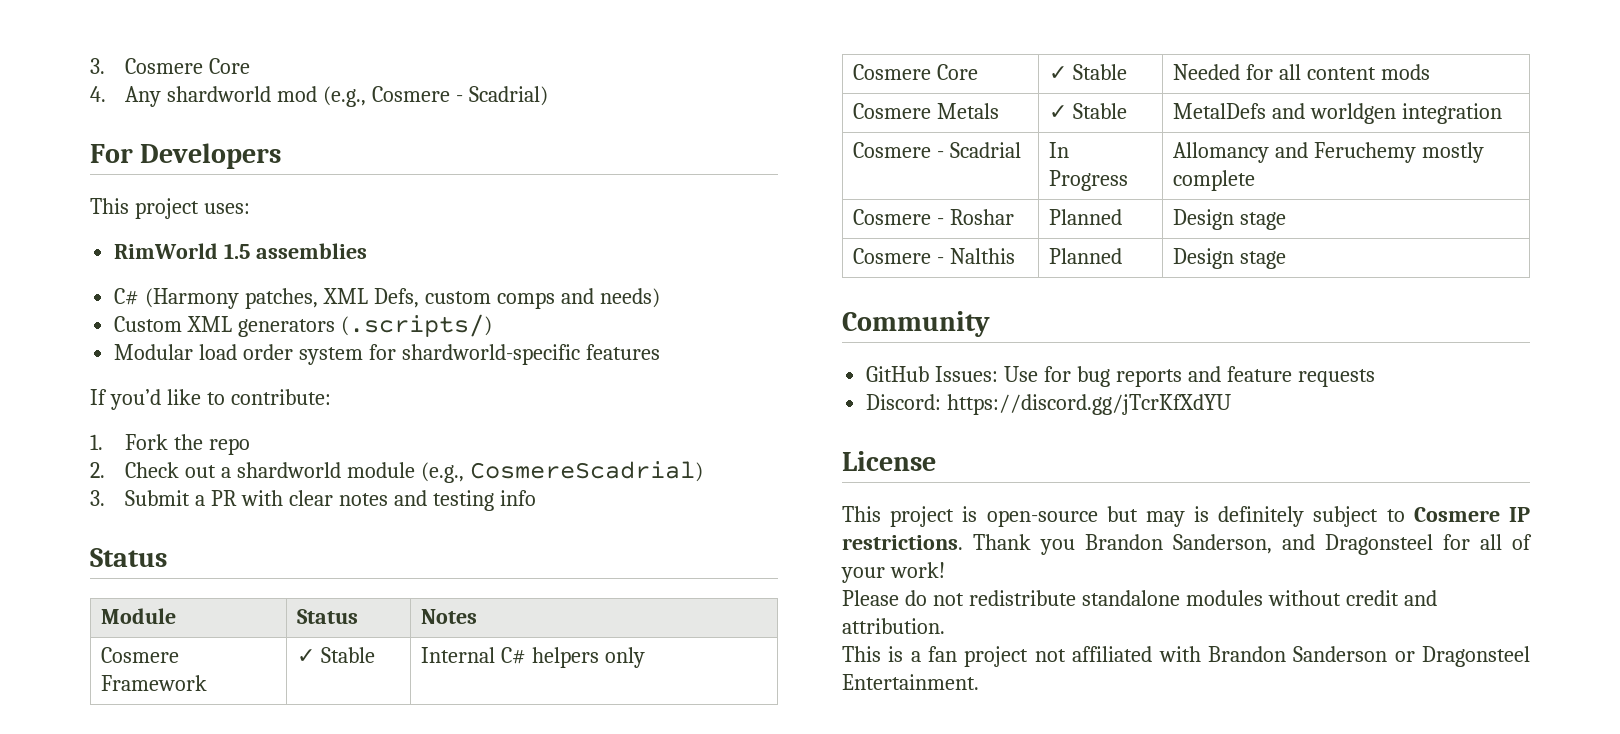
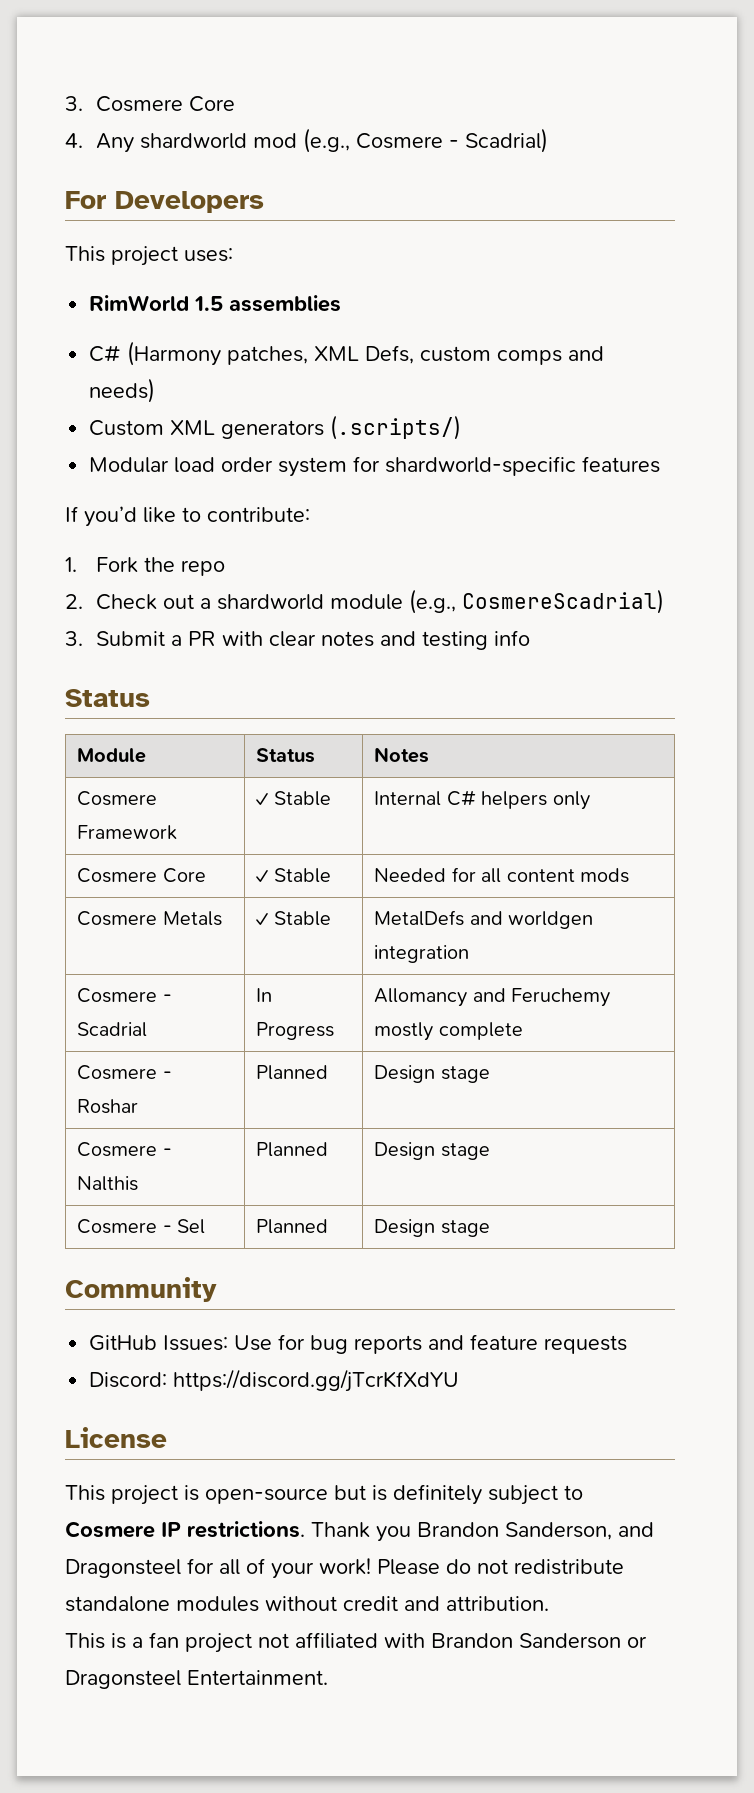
+ Cosmere - Sel | Planned | Design stage
- This project is open-source but may is definitely subject to Cosmere IP restrictions.
+ This project is open-source but is definitely subject to Cosmere IP restrictions.
- Thank you Brandon Sanderson, and Dragonsteel for all of your work!
- Please do not redistribute standalone modules without credit and attribution.
+ Thank you Brandon Sanderson, and Dragonsteel for all of your work! Please do not redistribute standalone modules without credit and attribution.

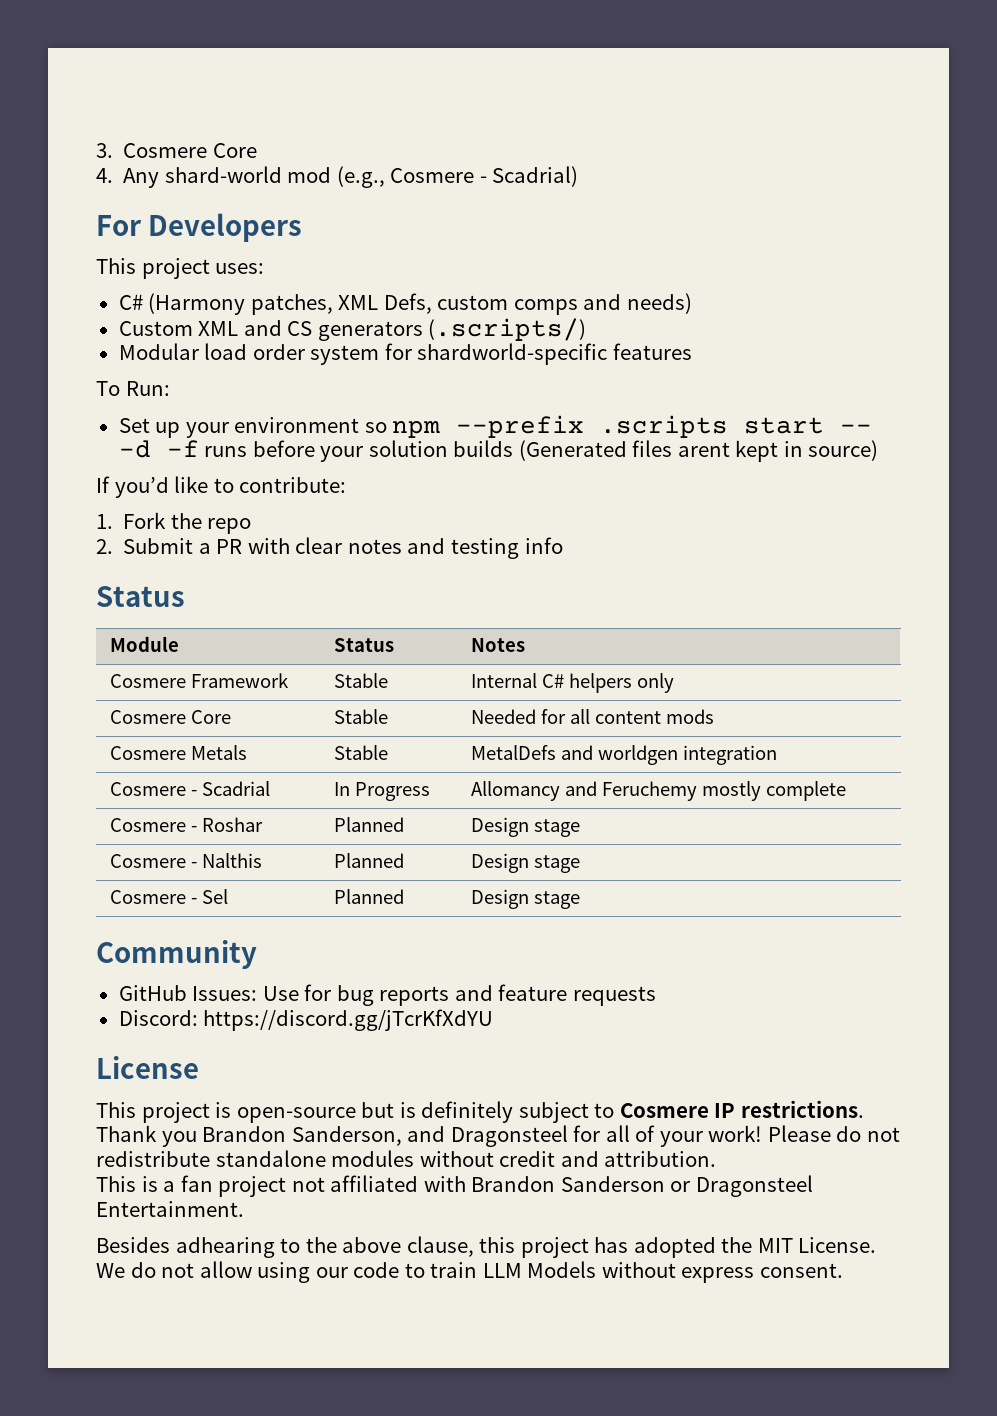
- 4. Any shardworld mod (e.g., Cosmere - Scadrial)
+ 4. Any shard-world mod (e.g., Cosmere - Scadrial)
- RimWorld 1.5 assemblies
- Custom XML generators (.scripts/)
+ Custom XML and CS generators (.scripts/)
+ To Run:
+ Set up your environment so npm --prefix .scripts start -- -d -f runs before your solution builds (Generated files arent kept in source)
- 2. Check out a shardworld module (e.g., CosmereScadrial)
- 3. Submit a PR with clear notes and testing info
+ 2. Submit a PR with clear notes and testing info
- Cosmere Framework | ✓ Stable | Internal C# helpers only
+ Cosmere Framework | Stable | Internal C# helpers only
- Cosmere Core | ✓ Stable | Needed for all content mods
+ Cosmere Core | Stable | Needed for all content mods
- Cosmere Metals | ✓ Stable | MetalDefs and worldgen integration
+ Cosmere Metals | Stable | MetalDefs and worldgen integration
+ Besides adhearing to the above clause, this project has adopted the MIT License. We do not allow using our code to train LLM Models without express consent.

